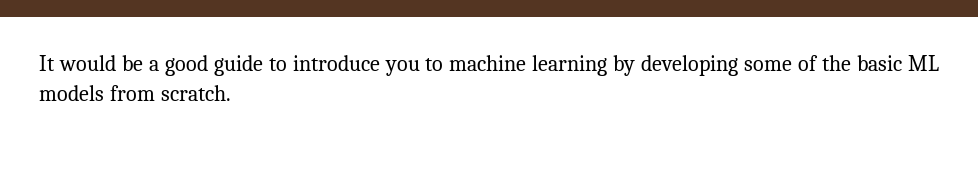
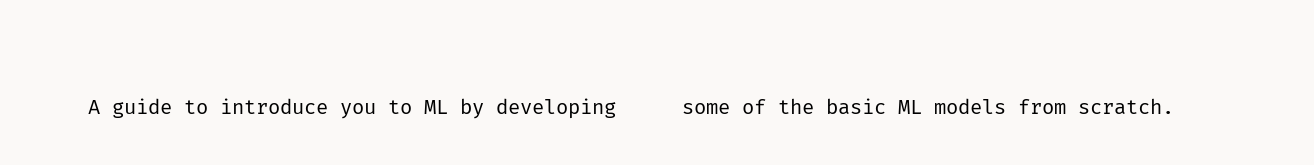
- It would be a good guide to introduce you to machine learning by developing some of the basic ML models from scratch.
+ A guide to introduce you to ML by developing some of the basic ML models from scratch.

